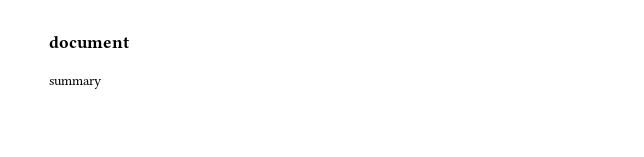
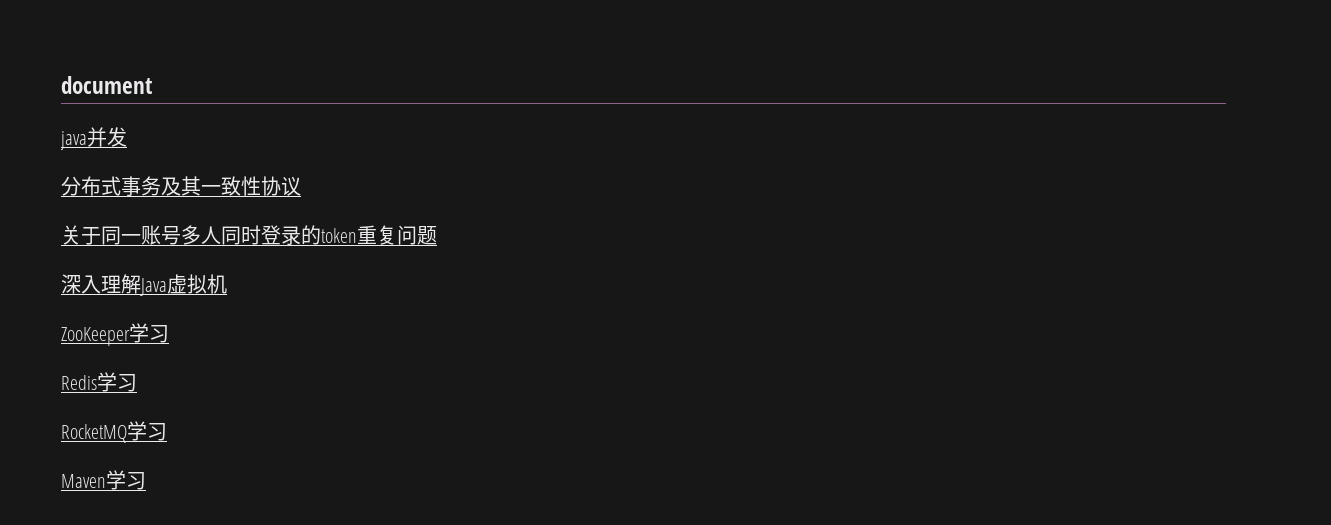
- summary
+ java并发
+ 分布式事务及其一致性协议
+ 关于同一账号多人同时登录的token重复问题
+ 深入理解Java虚拟机
+ ZooKeeper学习
+ Redis学习
+ RocketMQ学习
+ Maven学习

